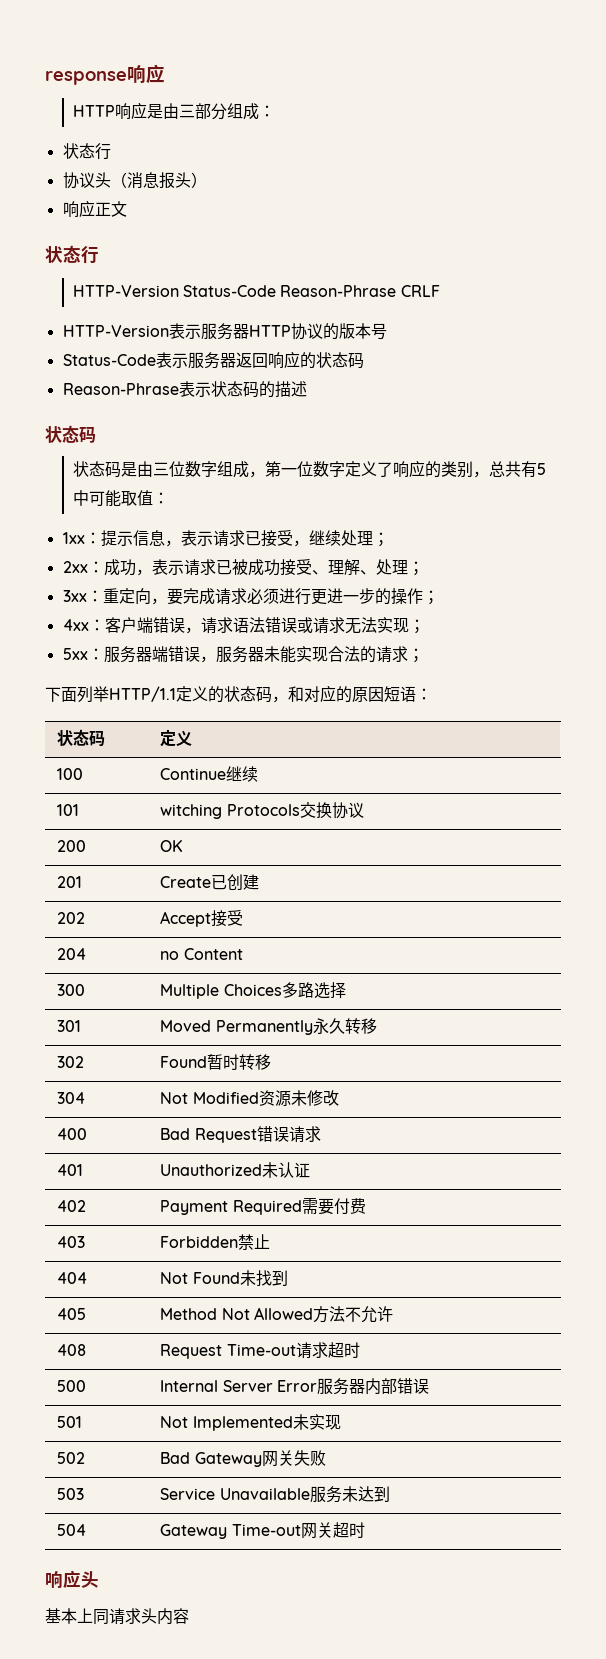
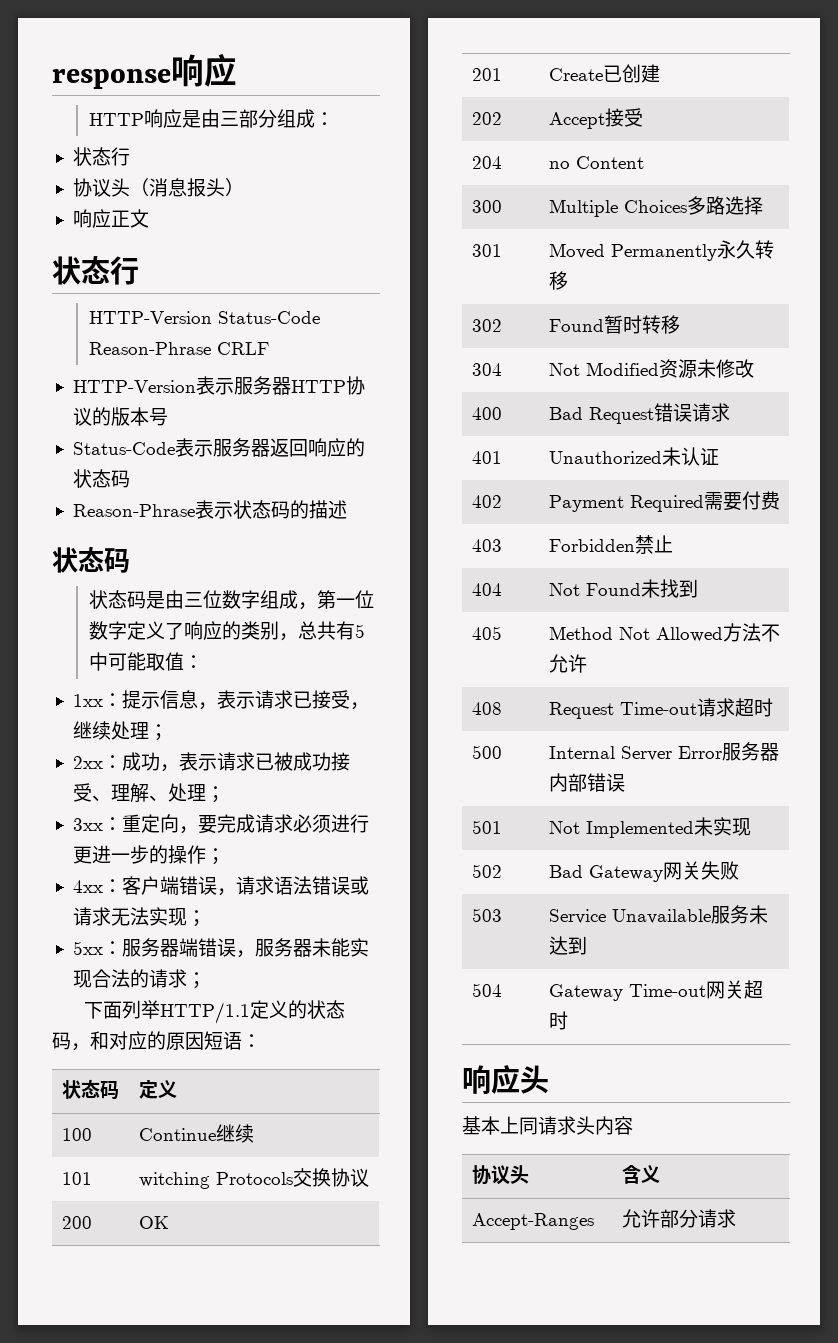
+ 协议头 | 含义
+ Accept-Ranges | 允许部分请求

